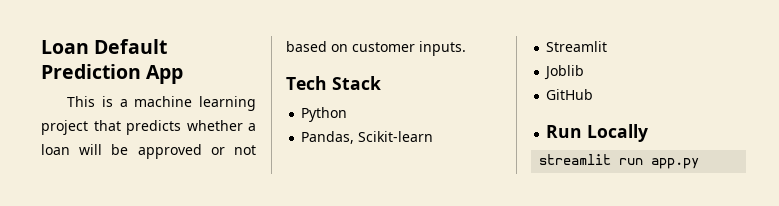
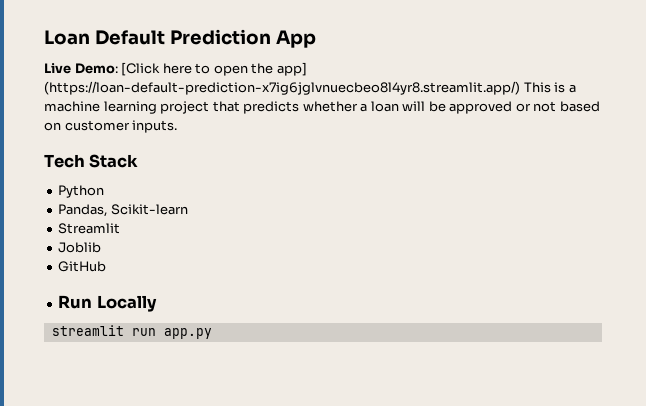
- This is a machine learning project that predicts whether a loan will be approved or not based on customer inputs.
+ Live Demo: [Click here to open the app] (https://loan-default-prediction-x7ig6jglvnuecbeo8l4yr8.streamlit.app/) This is a machine learning project that predicts whether a loan will be approved or not based on customer inputs.

